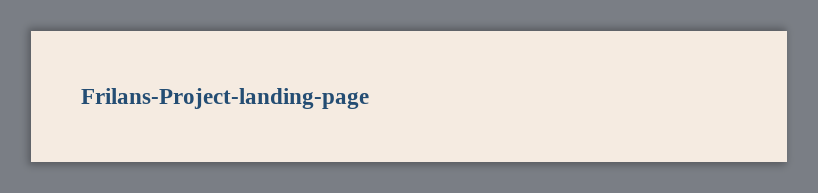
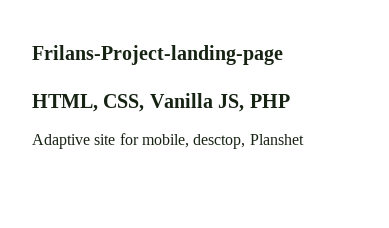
+ HTML, CSS, Vanilla JS, PHP
+ Adaptive site for mobile, desctop, Planshet

